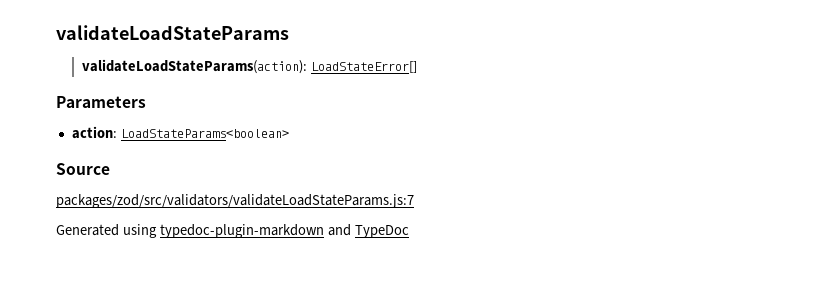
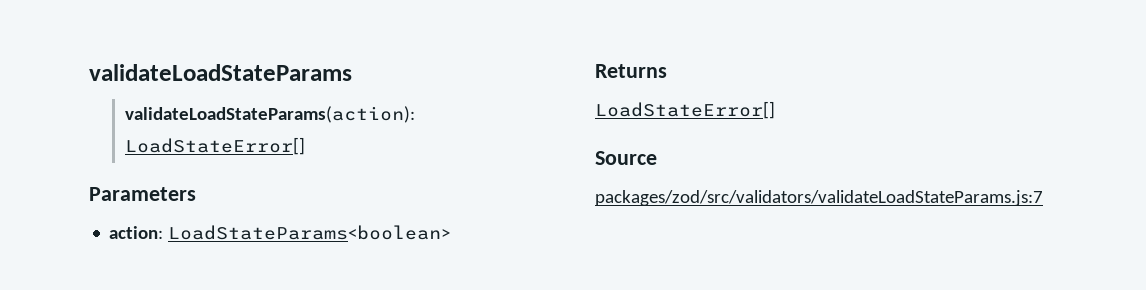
+ Returns
+ LoadStateError[]
- Generated using typedoc-plugin-markdown and TypeDoc

